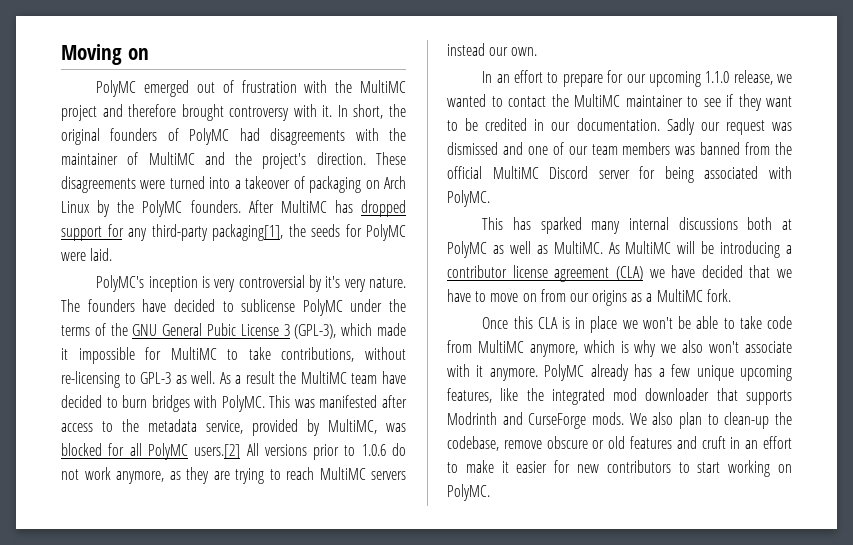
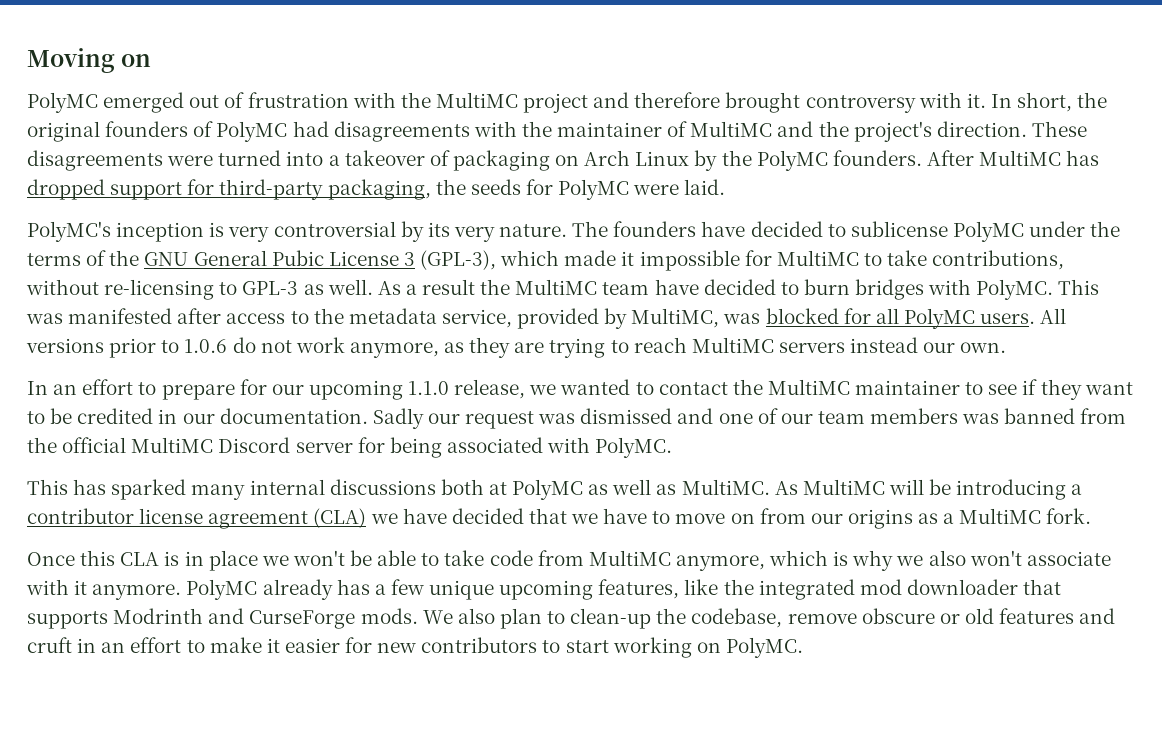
- After MultiMC has dropped support for any third-party packaging[1], the seeds for PolyMC were laid.
+ After MultiMC has dropped support for third-party packaging, the seeds for PolyMC were laid.
- PolyMC's inception is very controversial by it's very nature.
+ PolyMC's inception is very controversial by its very nature.
- This was manifested after access to the metadata service, provided by MultiMC, was blocked for all PolyMC users.[2] All versions prior to 1.0.6 do not work anymore, as they are trying to reach MultiMC servers instead our own.
+ This was manifested after access to the metadata service, provided by MultiMC, was blocked for all PolyMC users. All versions prior to 1.0.6 do not work anymore, as they are trying to reach MultiMC servers instead our own.

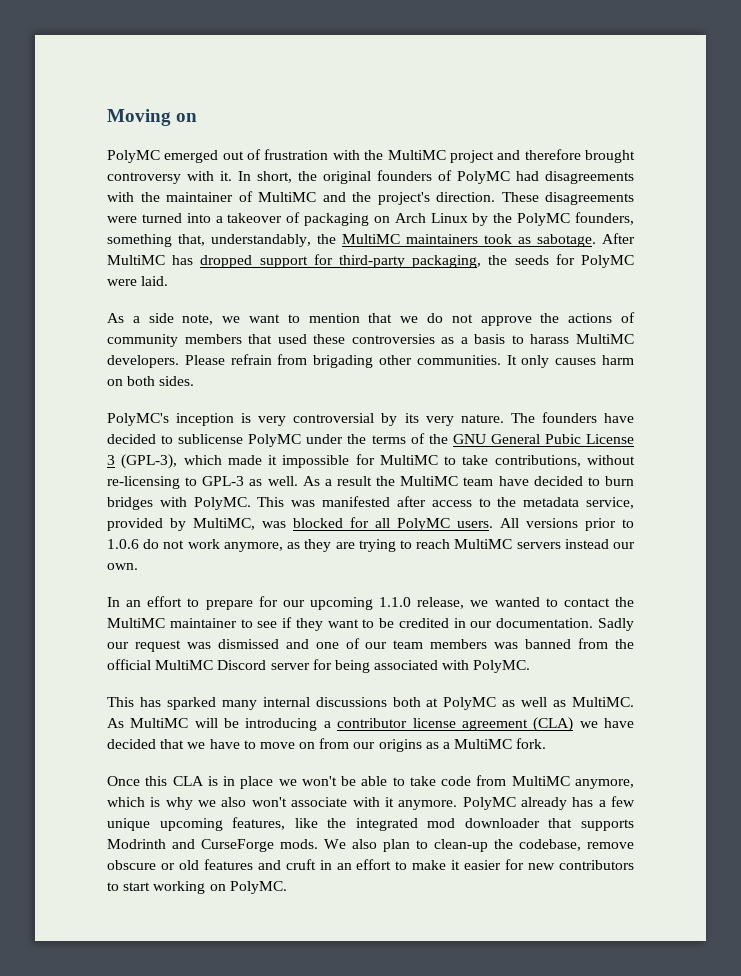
- These disagreements were turned into a takeover of packaging on Arch Linux by the PolyMC founders.
+ These disagreements were turned into a takeover of packaging on Arch Linux by the PolyMC founders, something that, understandably, the MultiMC maintainers took as sabotage.
+ As a side note, we want to mention that we do not approve the actions of community members that used these controversies as a basis to harass MultiMC developers. Please refrain from brigading other communities. It only causes harm on both sides.

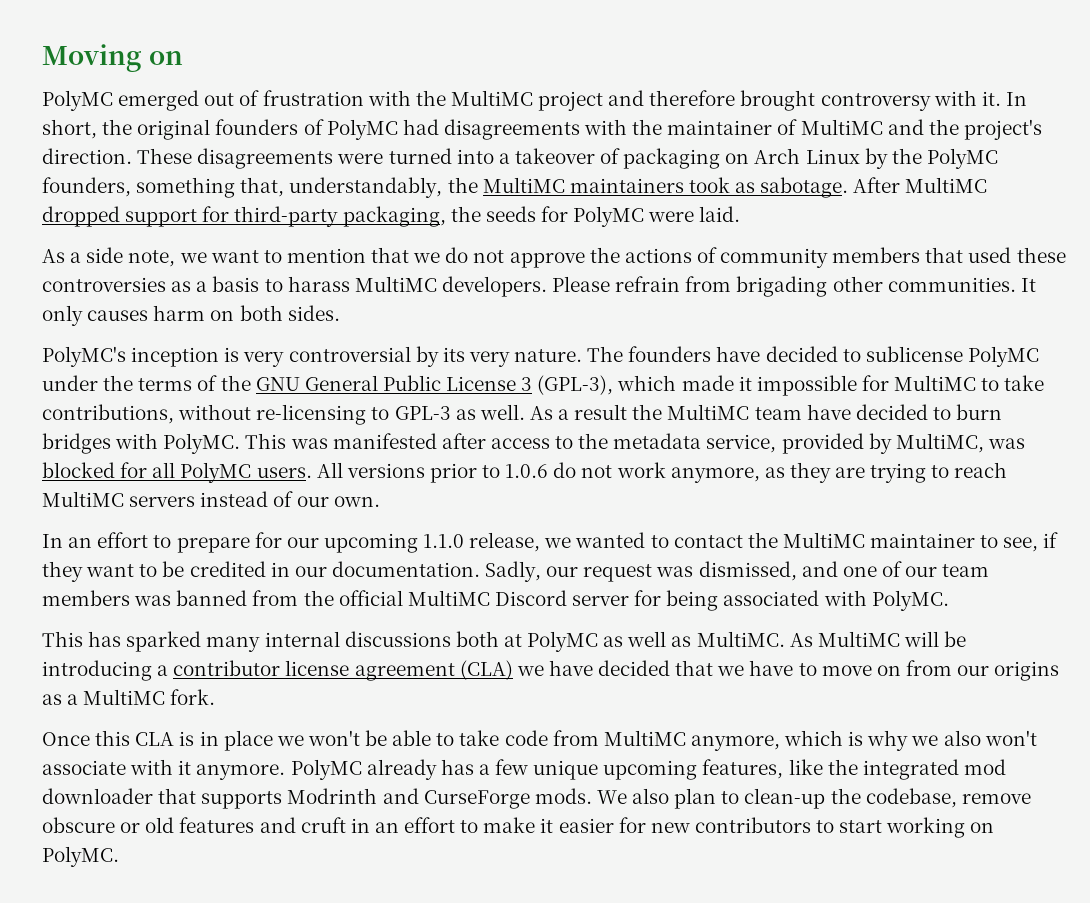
- After MultiMC has dropped support for third-party packaging, the seeds for PolyMC were laid.
+ After MultiMC dropped support for third-party packaging, the seeds for PolyMC were laid.
- The founders have decided to sublicense PolyMC under the terms of the GNU General Pubic License 3 (GPL-3), which made it impossible for MultiMC to take contributions, without re-licensing to GPL-3 as well.
+ The founders have decided to sublicense PolyMC under the terms of the GNU General Public License 3 (GPL-3), which made it impossible for MultiMC to take contributions, without re-licensing to GPL-3 as well.
- All versions prior to 1.0.6 do not work anymore, as they are trying to reach MultiMC servers instead our own.
+ All versions prior to 1.0.6 do not work anymore, as they are trying to reach MultiMC servers instead of our own.
- In an effort to prepare for our upcoming 1.1.0 release, we wanted to contact the MultiMC maintainer to see if they want to be credited in our documentation.
+ In an effort to prepare for our upcoming 1.1.0 release, we wanted to contact the MultiMC maintainer to see, if they want to be credited in our documentation.
- Sadly our request was dismissed and one of our team members was banned from the official MultiMC Discord server for being associated with PolyMC.
+ Sadly, our request was dismissed, and one of our team members was banned from the official MultiMC Discord server for being associated with PolyMC.

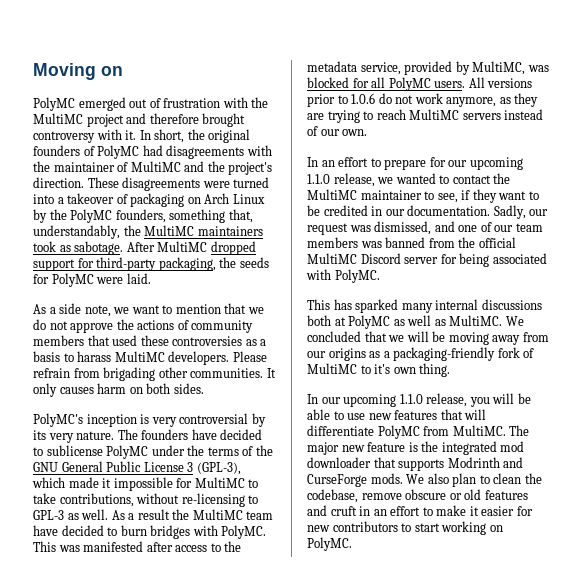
- As MultiMC will be introducing a contributor license agreement (CLA) we have decided that we have to move on from our origins as a MultiMC fork.
- Once this CLA is in place we won't be able to take code from MultiMC anymore, which is why we also won't associate with it anymore. PolyMC already has a few unique upcoming features, like the integrated mod downloader that supports Modrinth and CurseForge mods.
+ We concluded that we will be moving away from our origins as a packaging-friendly fork of MultiMC to it's own thing.
+ In our upcoming 1.1.0 release, you will be able to use new features that will differentiate PolyMC from MultiMC. The major new feature is the integrated mod downloader that supports Modrinth and CurseForge mods.
- We also plan to clean-up the codebase, remove obscure or old features and cruft in an effort to make it easier for new contributors to start working on PolyMC.
+ We also plan to clean the codebase, remove obscure or old features and cruft in an effort to make it easier for new contributors to start working on PolyMC.

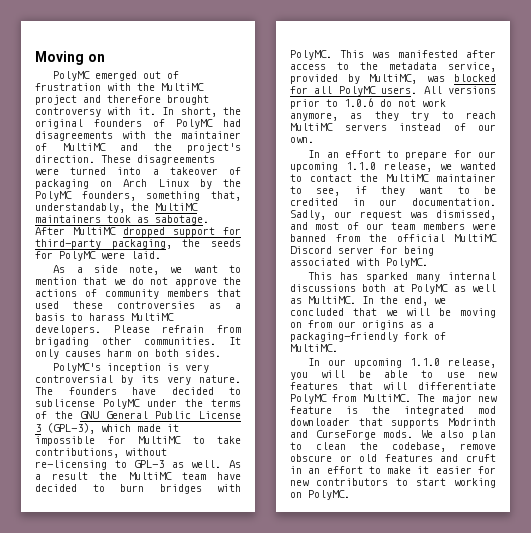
- All versions prior to 1.0.6 do not work anymore, as they are trying to reach MultiMC servers instead of our own.
+ All versions prior to 1.0.6 do not work anymore, as they try to reach MultiMC servers instead of our own.
- Sadly, our request was dismissed, and one of our team members was banned from the official MultiMC Discord server for being associated with PolyMC.
+ Sadly, our request was dismissed, and most of our team members were banned from the official MultiMC Discord server for being associated with PolyMC.
- We concluded that we will be moving away from our origins as a packaging-friendly fork of MultiMC to it's own thing.
+ In the end, we concluded that we will be moving on from our origins as a packaging-friendly fork of MultiMC.

